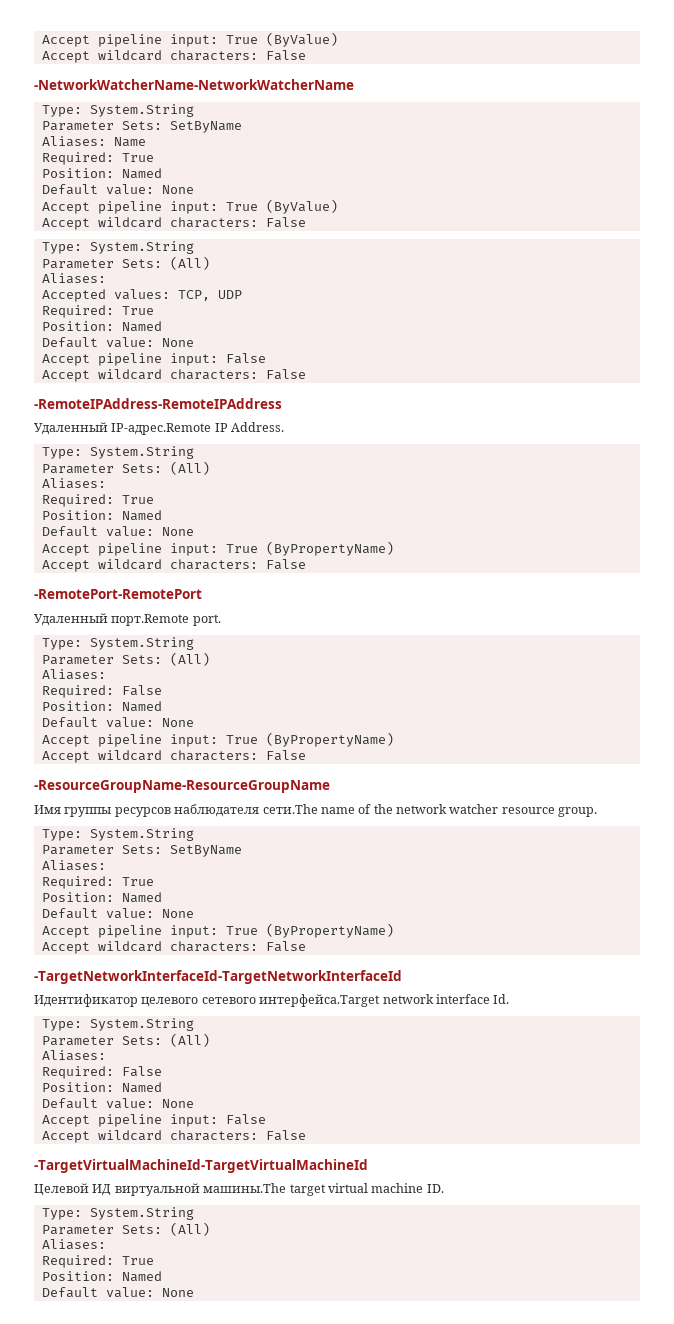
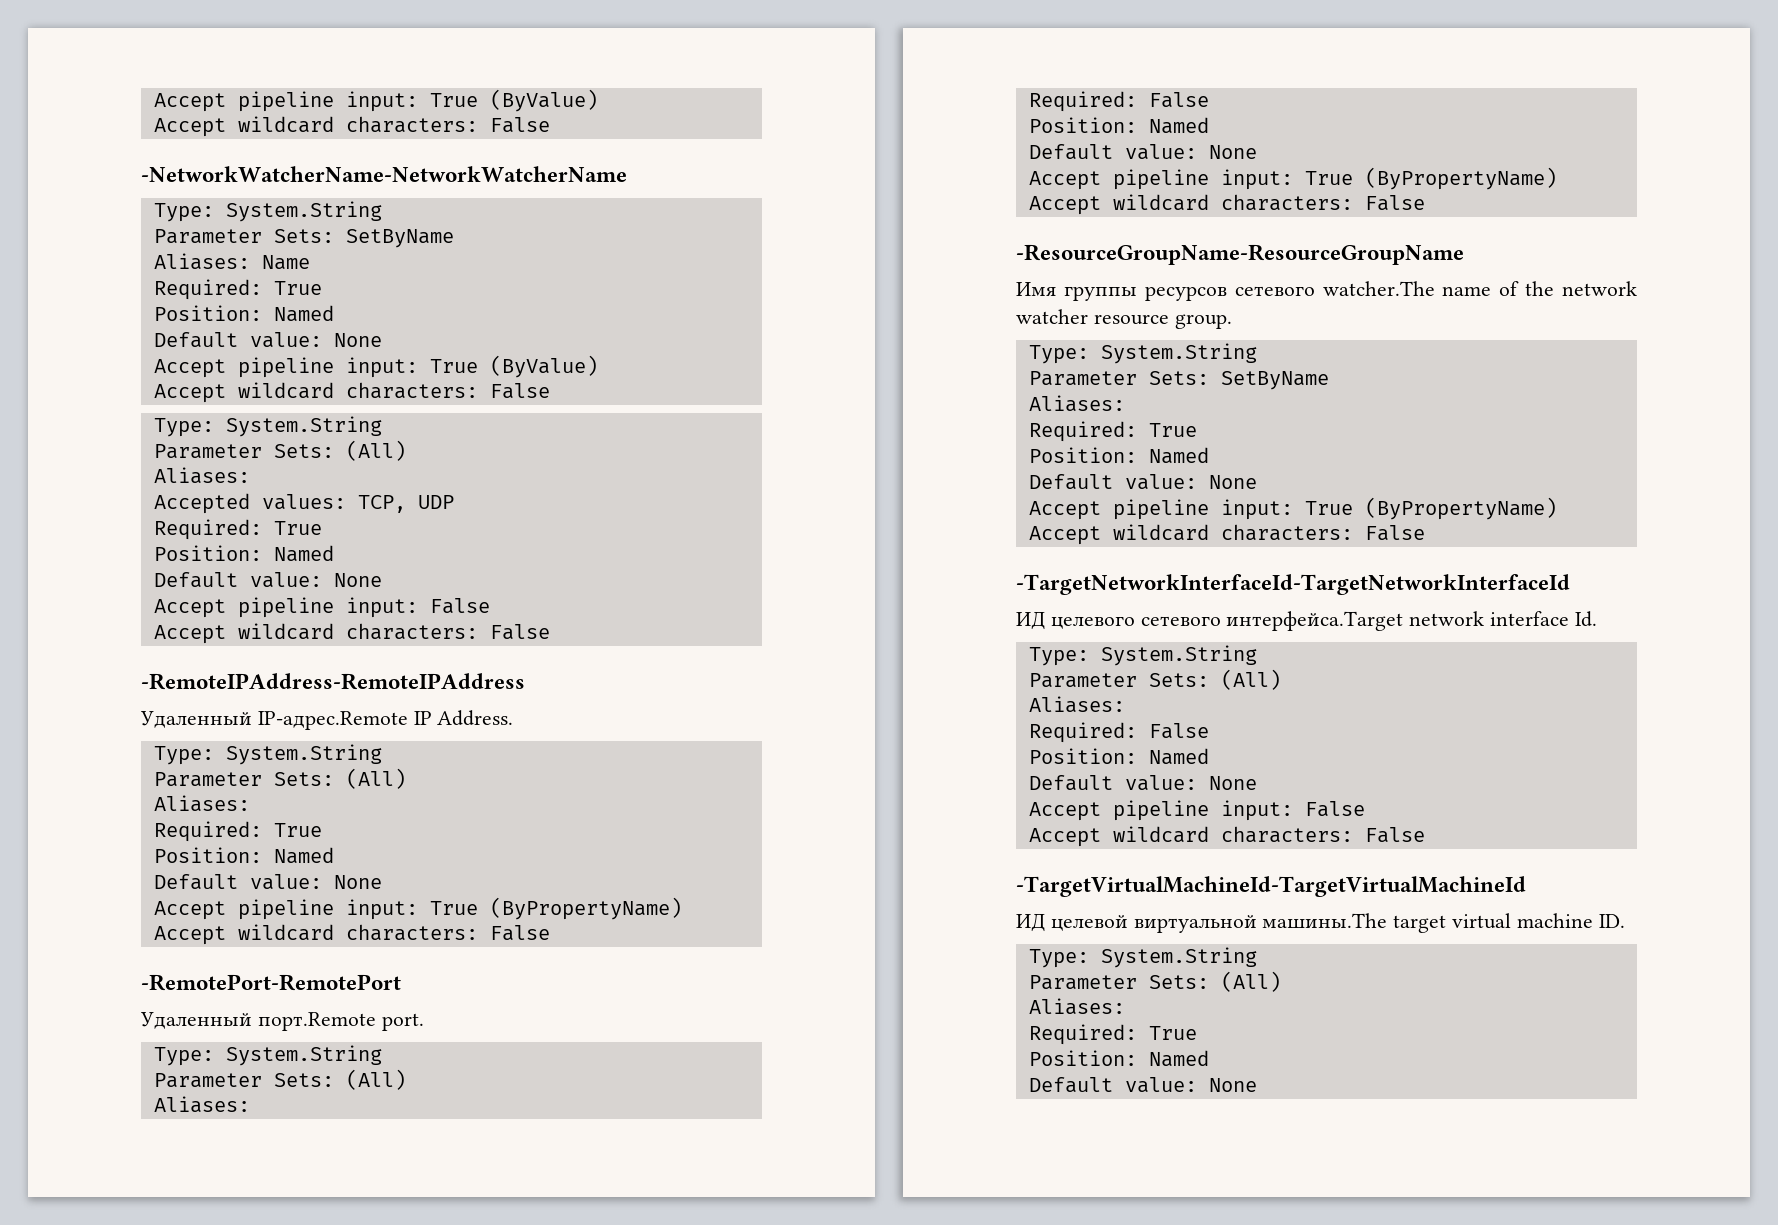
- Имя группы ресурсов наблюдателя сети.The name of the network watcher resource group.
+ Имя группы ресурсов сетевого watcher.The name of the network watcher resource group.
- Идентификатор целевого сетевого интерфейса.Target network interface Id.
+ ИД целевого сетевого интерфейса.Target network interface Id.
- Целевой ИД виртуальной машины.The target virtual machine ID.
+ ИД целевой виртуальной машины.The target virtual machine ID.

